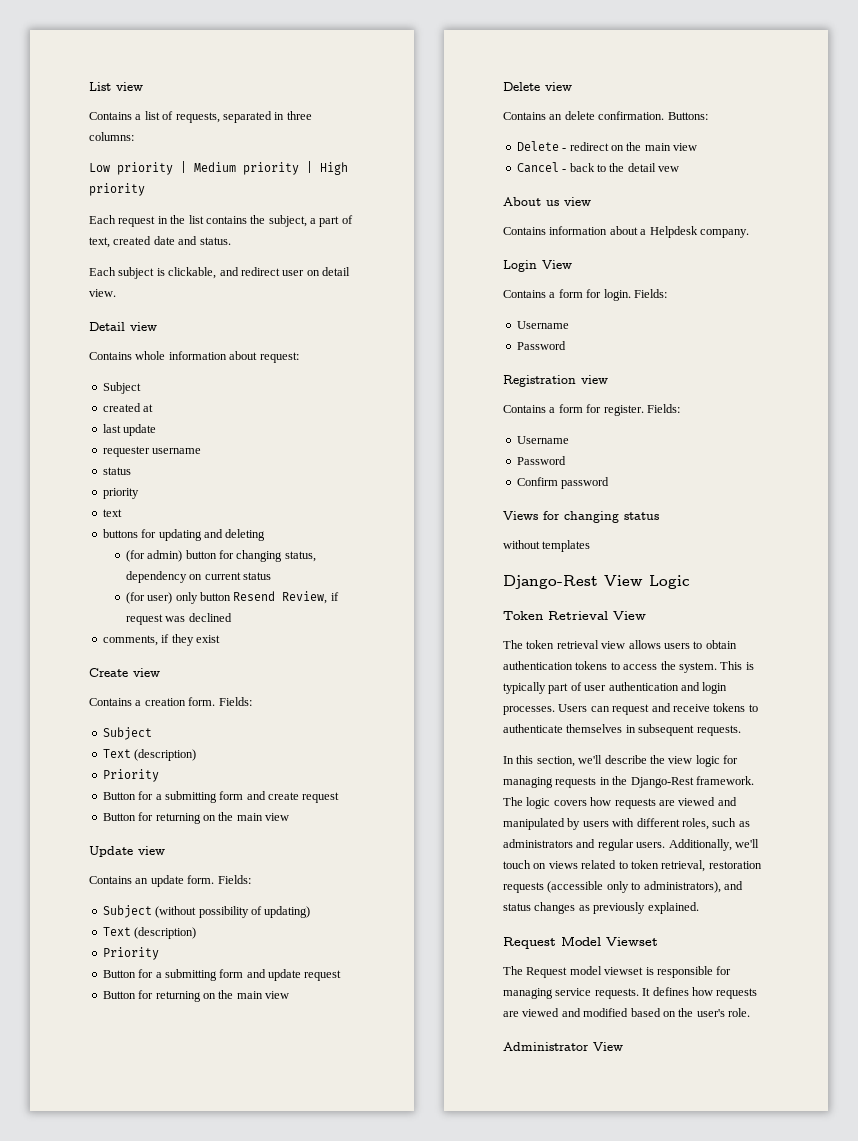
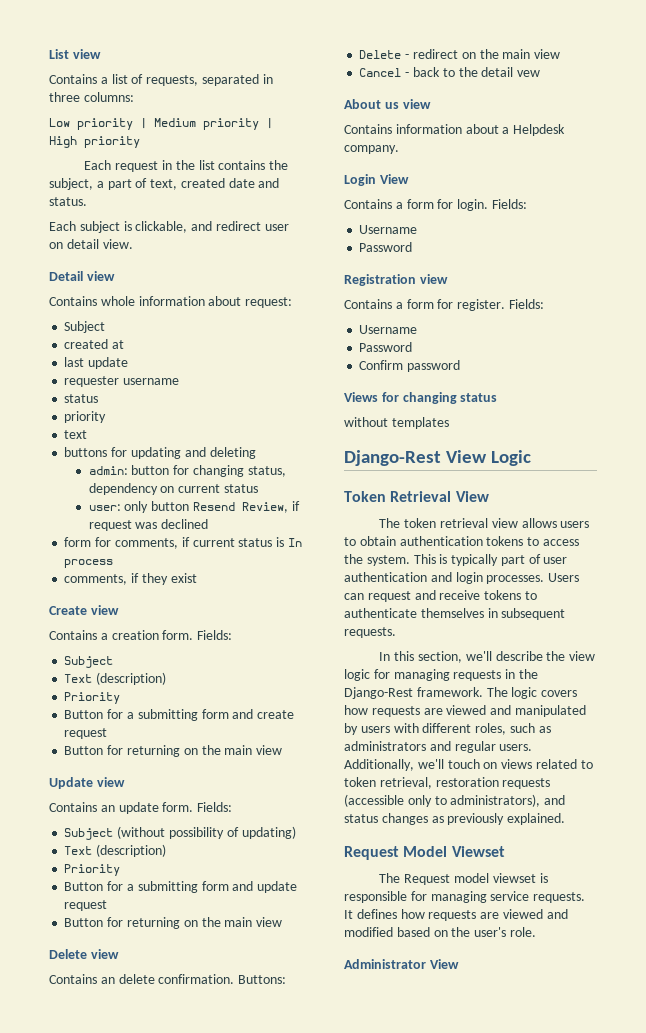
- (for admin) button for changing status, dependency on current status
+ admin: button for changing status, dependency on current status
- (for user) only button Resend Review, if request was declined
+ user: only button Resend Review, if request was declined
+ form for comments, if current status is In process

